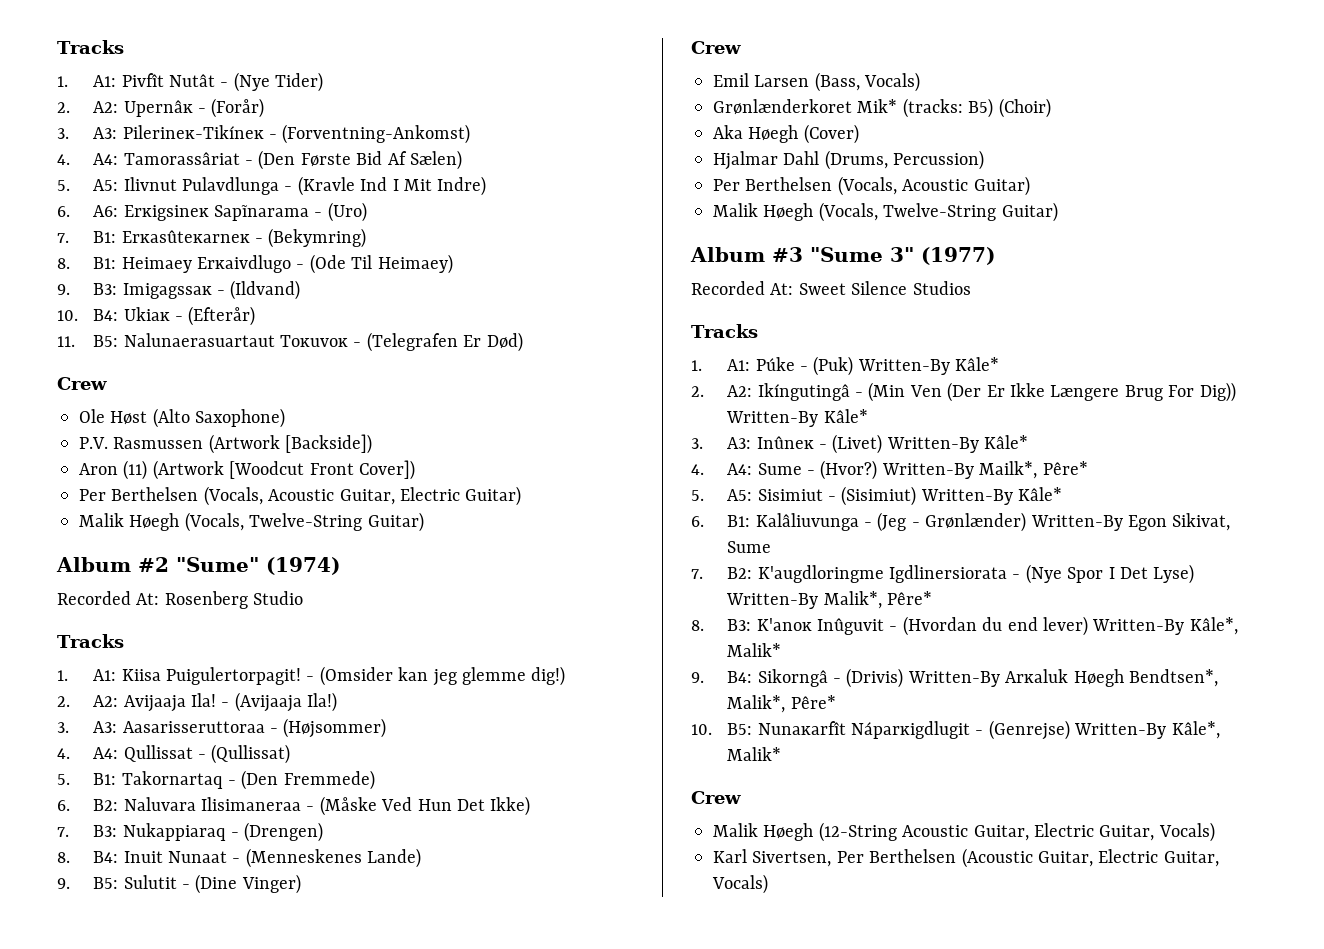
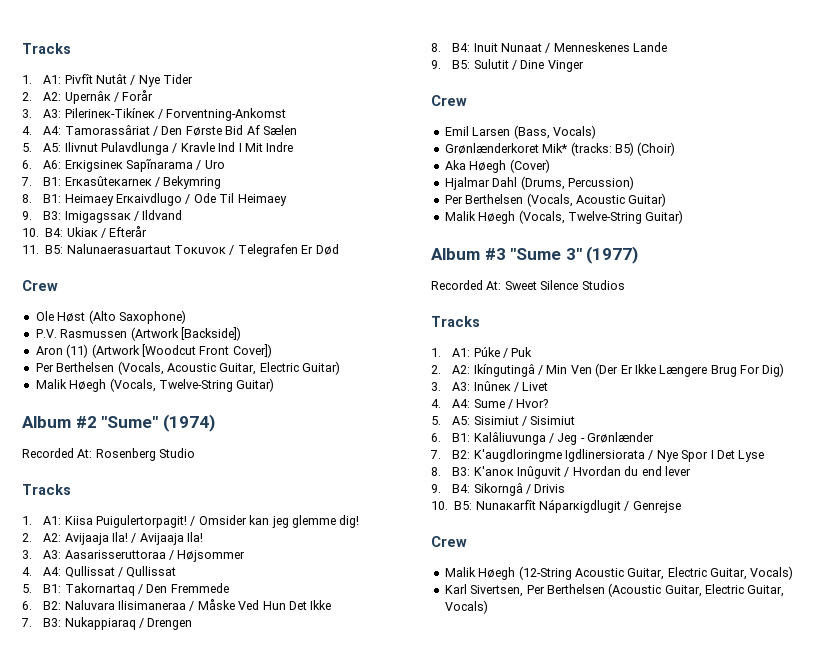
- 1. A1: Pivfît Nutât - (Nye Tider)
+ 1. A1: Pivfît Nutât / Nye Tider
- 2. A2: Upernâĸ - (Forår)
+ 2. A2: Upernâĸ / Forår
- 3. A3: Pilerineĸ-Tikíneĸ - (Forventning-Ankomst)
+ 3. A3: Pilerineĸ-Tikíneĸ / Forventning-Ankomst
- 4. A4: Tamorassâriat - (Den Første Bid Af Sælen)
+ 4. A4: Tamorassâriat / Den Første Bid Af Sælen
- 5. A5: Ilivnut Pulavdlunga - (Kravle Ind I Mit Indre)
+ 5. A5: Ilivnut Pulavdlunga / Kravle Ind I Mit Indre
- 6. A6: Erĸigsineĸ Sapĩnarama - (Uro)
+ 6. A6: Erĸigsineĸ Sapĩnarama / Uro
- 7. B1: Erĸasûteĸarneĸ - (Bekymring)
+ 7. B1: Erĸasûteĸarneĸ / Bekymring
- 8. B1: Heimaey Erĸaivdlugo - (Ode Til Heimaey)
+ 8. B1: Heimaey Erĸaivdlugo / Ode Til Heimaey
- 9. B3: Imigagssaĸ - (Ildvand)
+ 9. B3: Imigagssaĸ / Ildvand
- 10. B4: Ukiaĸ - (Efterår)
+ 10. B4: Ukiaĸ / Efterår
- 11. B5: Nalunaerasuartaut Toĸuvoĸ - (Telegrafen Er Død)
+ 11. B5: Nalunaerasuartaut Toĸuvoĸ / Telegrafen Er Død
- - (Omsider kan jeg glemme dig!)
+ / Omsider kan jeg glemme dig!
- - (Avijaaja Ila!)
+ / Avijaaja Ila!
- 3. A3: Aasarisseruttoraa - (Højsommer)
+ 3. A3: Aasarisseruttoraa / Højsommer
- 4. A4: Qullissat - (Qullissat)
+ 4. A4: Qullissat / Qullissat
- 5. B1: Takornartaq - (Den Fremmede)
+ 5. B1: Takornartaq / Den Fremmede
- 6. B2: Naluvara Ilisimaneraa - (Måske Ved Hun Det Ikke)
+ 6. B2: Naluvara Ilisimaneraa / Måske Ved Hun Det Ikke
- 7. B3: Nukappiaraq - (Drengen)
+ 7. B3: Nukappiaraq / Drengen
- 8. B4: Inuit Nunaat - (Menneskenes Lande)
+ 8. B4: Inuit Nunaat / Menneskenes Lande
- 9. B5: Sulutit - (Dine Vinger)
+ 9. B5: Sulutit / Dine Vinger
- 1. A1: Púke - (Puk) Written-By Kâle*
+ 1. A1: Púke / Puk
- 2. A2: Ikíngutingâ - (Min Ven (Der Er Ikke Længere Brug For Dig)) Written-By Kâle*
+ 2. A2: Ikíngutingâ / Min Ven (Der Er Ikke Længere Brug For Dig)
- 3. A3: Inûneĸ - (Livet) Written-By Kâle*
+ 3. A3: Inûneĸ / Livet
- 4. A4: Sume - (Hvor?) Written-By Mailk*, Pêre*
+ 4. A4: Sume / Hvor?
- 5. A5: Sisimiut - (Sisimiut) Written-By Kâle*
+ 5. A5: Sisimiut / Sisimiut
- 6. B1: Kalâliuvunga - (Jeg - Grønlænder) Written-By Egon Sikivat, Sume
+ 6. B1: Kalâliuvunga / Jeg - Grønlænder
- 7. B2: K'augdloringme Igdlinersiorata - (Nye Spor I Det Lyse) Written-By Malik*, Pêre*
+ 7. B2: K'augdloringme Igdlinersiorata / Nye Spor I Det Lyse
- 8. B3: K'anoĸ Inûguvit - (Hvordan du end lever) Written-By Kâle*, Malik*
- 9. B4: Sikorngâ - (Drivis) Written-By Arĸaluk Høegh Bendtsen*, Malik*, Pêre*
+ 8. B3: K'anoĸ Inûguvit / Hvordan du end lever
+ 9. B4: Sikorngâ / Drivis
- 10. B5: Nunaĸarfît Náparĸigdlugit - (Genrejse) Written-By Kâle*, Malik*
+ 10. B5: Nunaĸarfît Náparĸigdlugit / Genrejse

